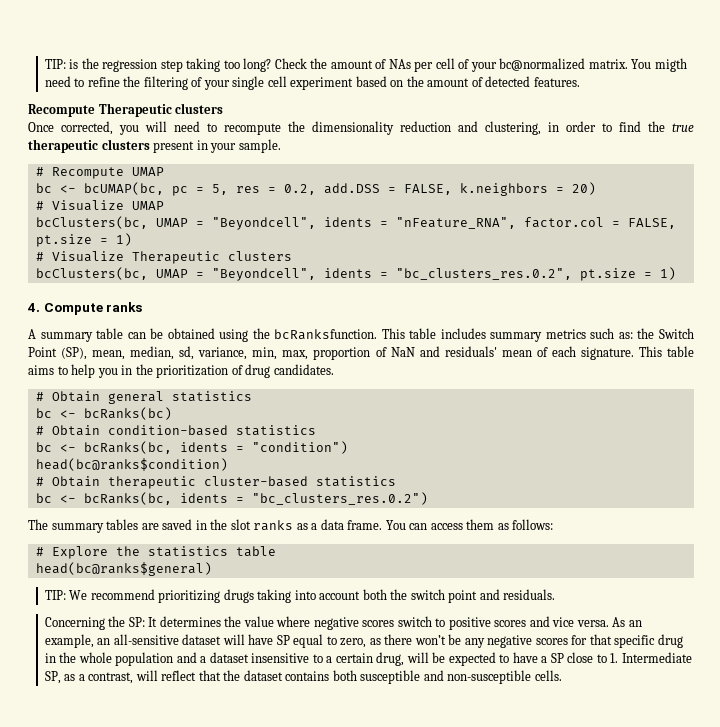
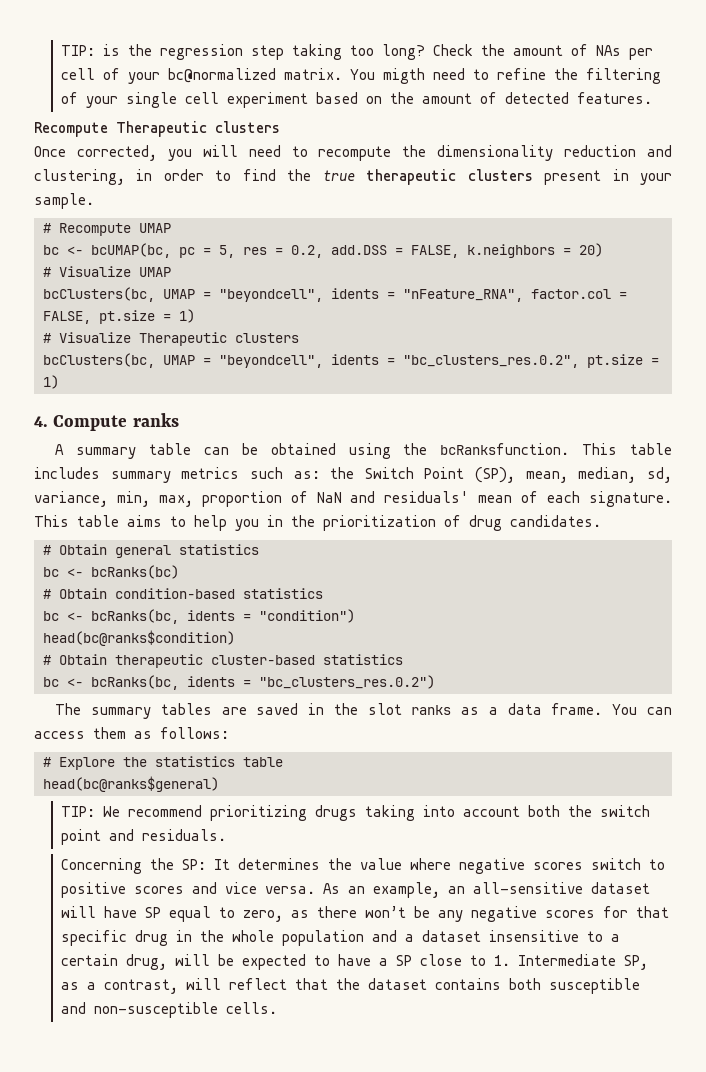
- bcClusters(bc, UMAP = "Beyondcell", idents = "nFeature_RNA", factor.col = FALSE, pt.size = 1)
+ bcClusters(bc, UMAP = "beyondcell", idents = "nFeature_RNA", factor.col = FALSE, pt.size = 1)
- bcClusters(bc, UMAP = "Beyondcell", idents = "bc_clusters_res.0.2", pt.size = 1)
+ bcClusters(bc, UMAP = "beyondcell", idents = "bc_clusters_res.0.2", pt.size = 1)

